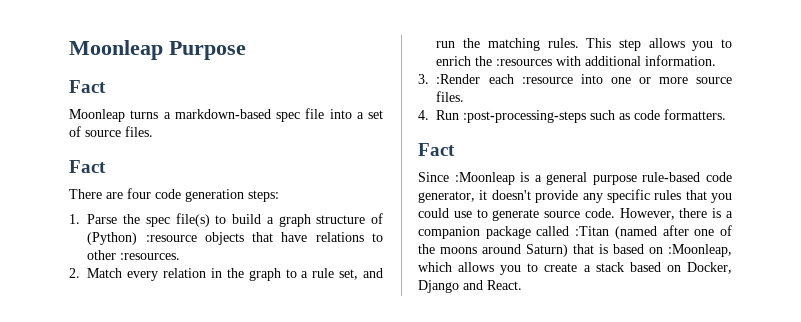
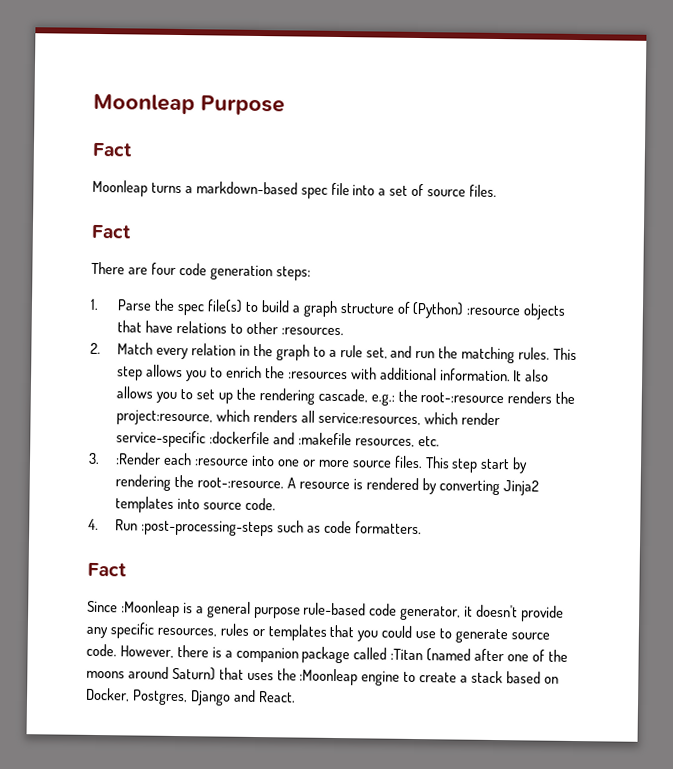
+ It also allows you to set up the rendering cascade, e.g.: the root-:resource renders the project:resource, which renders all service:resources, which render service-specific :dockerfile and :makefile resources, etc.
+ This step start by rendering the root-:resource. A resource is rendered by converting Jinja2 templates into source code.
- Since :Moonleap is a general purpose rule-based code generator, it doesn't provide any specific rules that you could use to generate source code.
+ Since :Moonleap is a general purpose rule-based code generator, it doesn't provide any specific resources, rules or templates that you could use to generate source code.
- However, there is a companion package called :Titan (named after one of the moons around Saturn) that is based on :Moonleap, which allows you to create a stack based on Docker, Django and React.
+ However, there is a companion package called :Titan (named after one of the moons around Saturn) that uses the :Moonleap engine to create a stack based on Docker, Postgres, Django and React.

